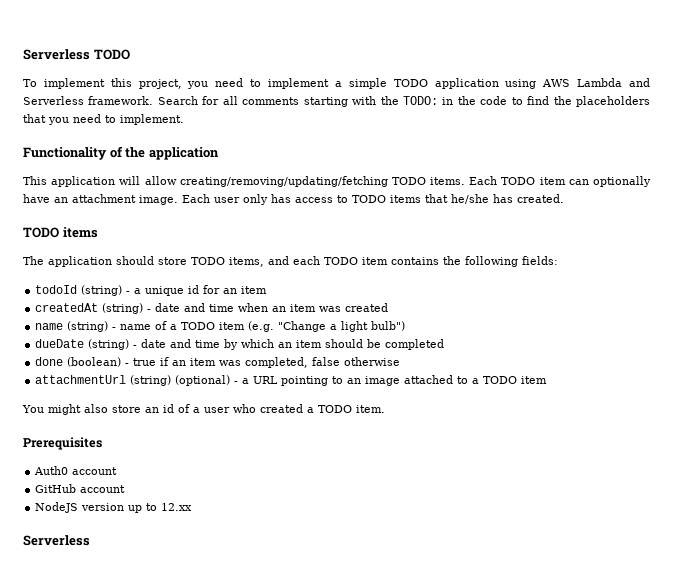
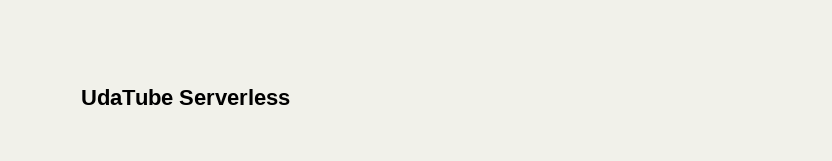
- Serverless TODO
- To implement this project, you need to implement a simple TODO application using AWS Lambda and Serverless framework. Search for all comments starting with the TODO: in the code to find the placeholders that you need to implement.
- Functionality of the application
- This application will allow creating/removing/updating/fetching TODO items. Each TODO item can optionally have an attachment image. Each user only has access to TODO items that he/she has created.
- TODO items
- The application should store TODO items, and each TODO item contains the following fields:
- todoId (string) - a unique id for an item
- createdAt (string) - date and time when an item was created
- name (string) - name of a TODO item (e.g. "Change a light bulb")
- dueDate (string) - date and time by which an item should be completed
- done (boolean) - true if an item was completed, false otherwise
- attachmentUrl (string) (optional) - a URL pointing to an image attached to a TODO item
- You might also store an id of a user who created a TODO item.
- Prerequisites
- Auth0 account
- GitHub account
- NodeJS version up to 12.xx
- Serverless
+ UdaTube Serverless

